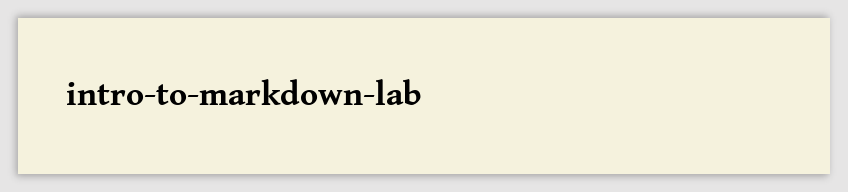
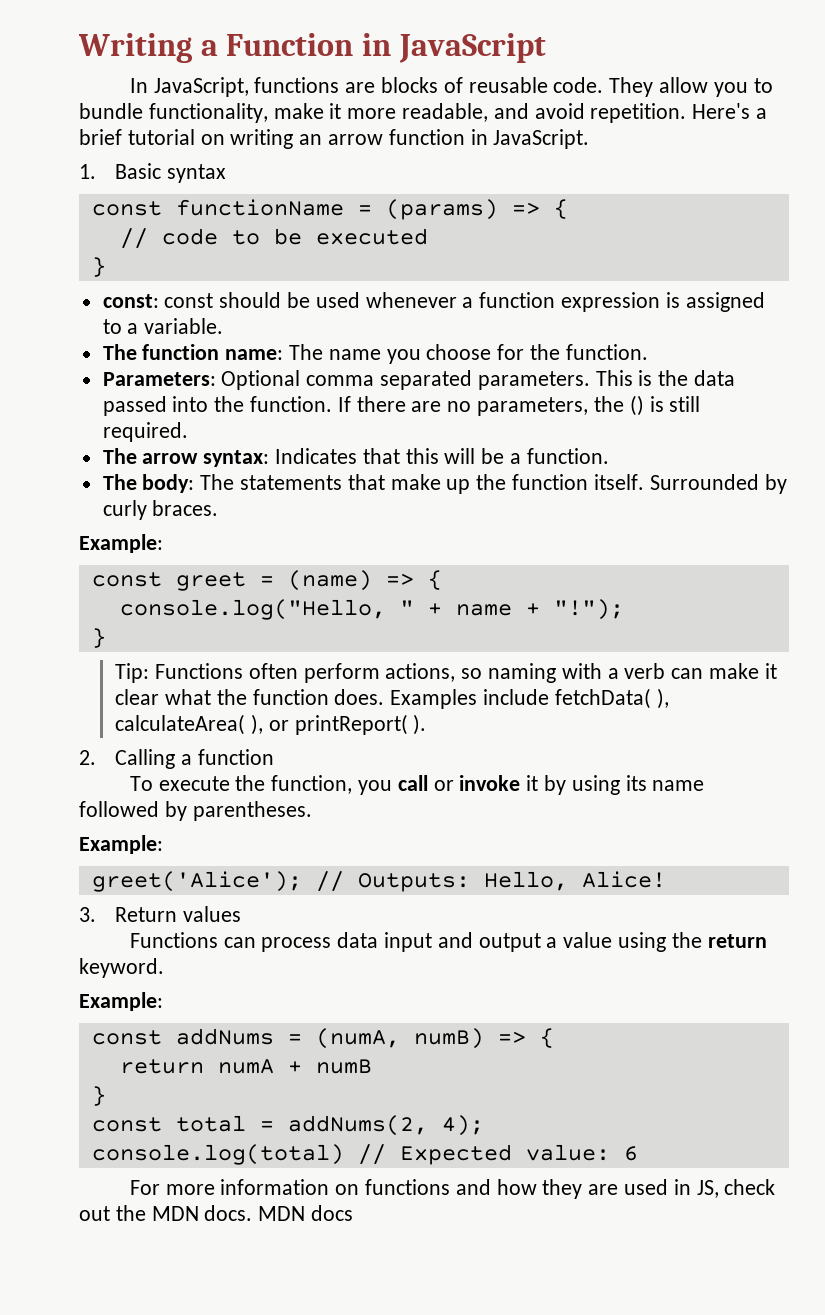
- intro-to-markdown-lab
+ Writing a Function in JavaScript
+ In JavaScript, functions are blocks of reusable code. They allow you to bundle functionality, make it more readable, and avoid repetition. Here's a brief tutorial on writing an arrow function in JavaScript.
+ 1. Basic syntax
+ const functionName = (params) => {
+ // code to be executed
+ }
+ const: const should be used whenever a function expression is assigned to a variable.
+ The function name: The name you choose for the function.
+ Parameters: Optional comma separated parameters. This is the data passed into the function. If there are no parameters, the () is still required.
+ The arrow syntax: Indicates that this will be a function.
+ The body: The statements that make up the function itself. Surrounded by curly braces.
+ Example:
+ const greet = (name) => {
+ console.log("Hello, " + name + "!");
+ }
+ Tip: Functions often perform actions, so naming with a verb can make it clear what the function does. Examples include fetchData( ), calculateArea( ), or printReport( ).
+ 2. Calling a function
+ To execute the function, you call or invoke it by using its name followed by parentheses.
+ Example:
+ greet('Alice'); // Outputs: Hello, Alice!
+ 3. Return values
+ Functions can process data input and output a value using the return keyword.
+ Example:
+ const addNums = (numA, numB) => {
+ return numA + numB
+ }
+ const total = addNums(2, 4);
+ console.log(total) // Expected value: 6
+ For more information on functions and how they are used in JS, check out the MDN docs. MDN docs

